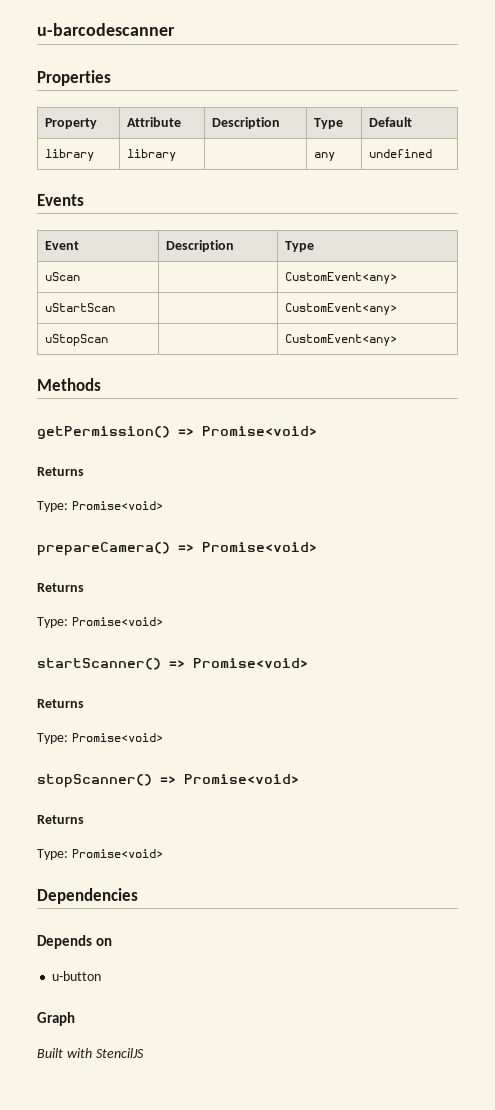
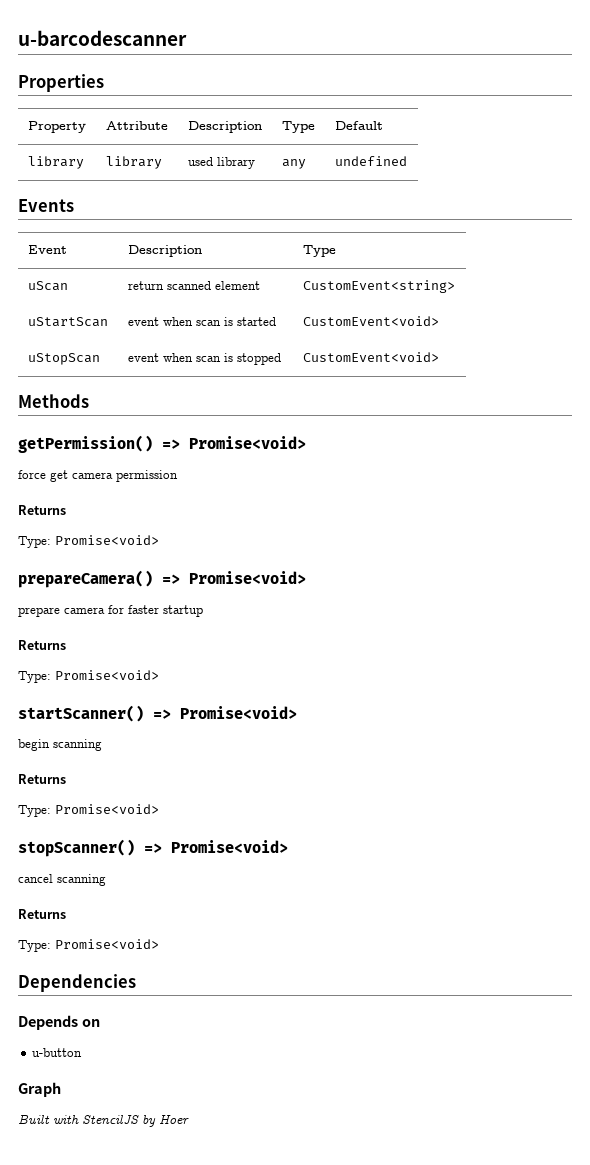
- library | library | | any | undefined
+ library | library | used library | any | undefined
- uScan | | CustomEvent<any>
- uStartScan | | CustomEvent<any>
- uStopScan | | CustomEvent<any>
+ uScan | return scanned element | CustomEvent<string>
+ uStartScan | event when scan is started | CustomEvent<void>
+ uStopScan | event when scan is stopped | CustomEvent<void>
+ force get camera permission
+ prepare camera for faster startup
+ begin scanning
+ cancel scanning
- Built with StencilJS
+ Built with StencilJS by Hoer

